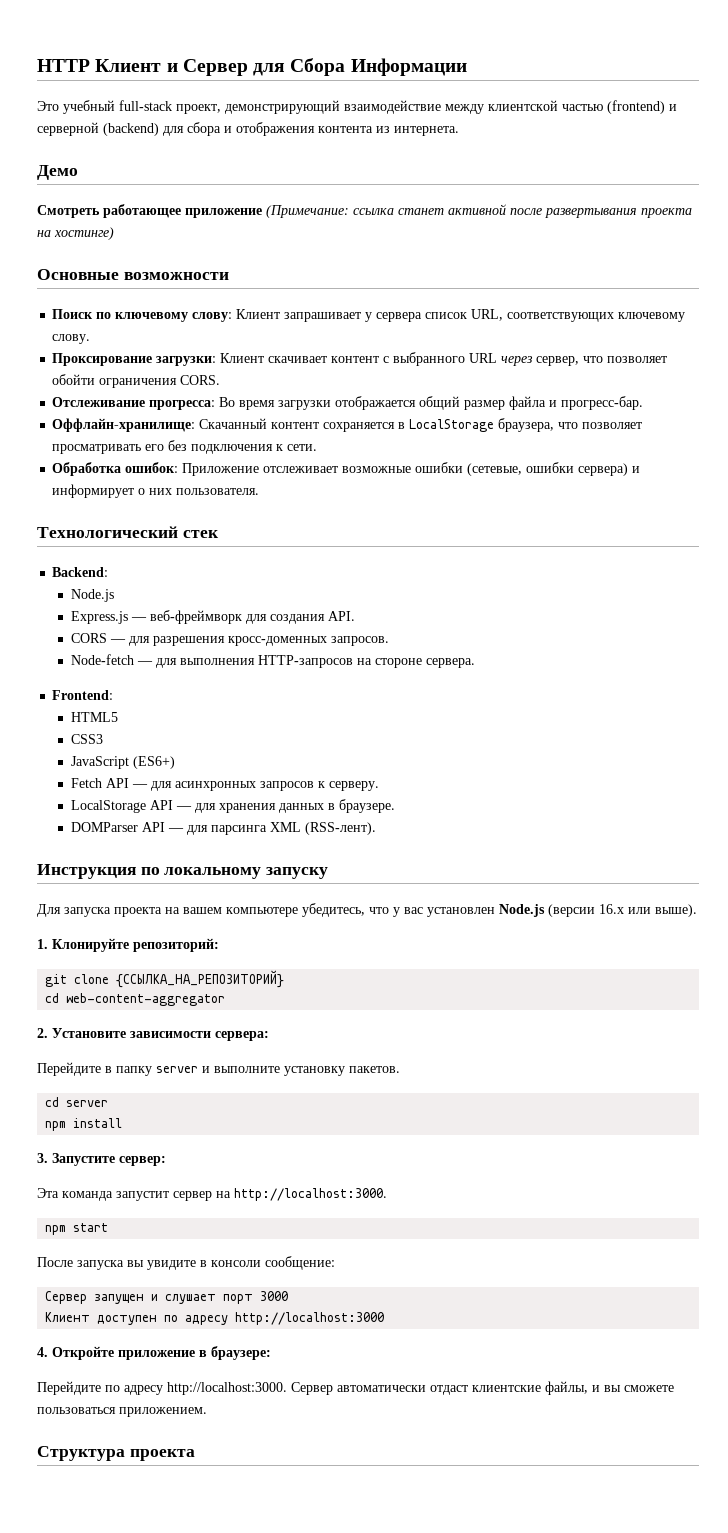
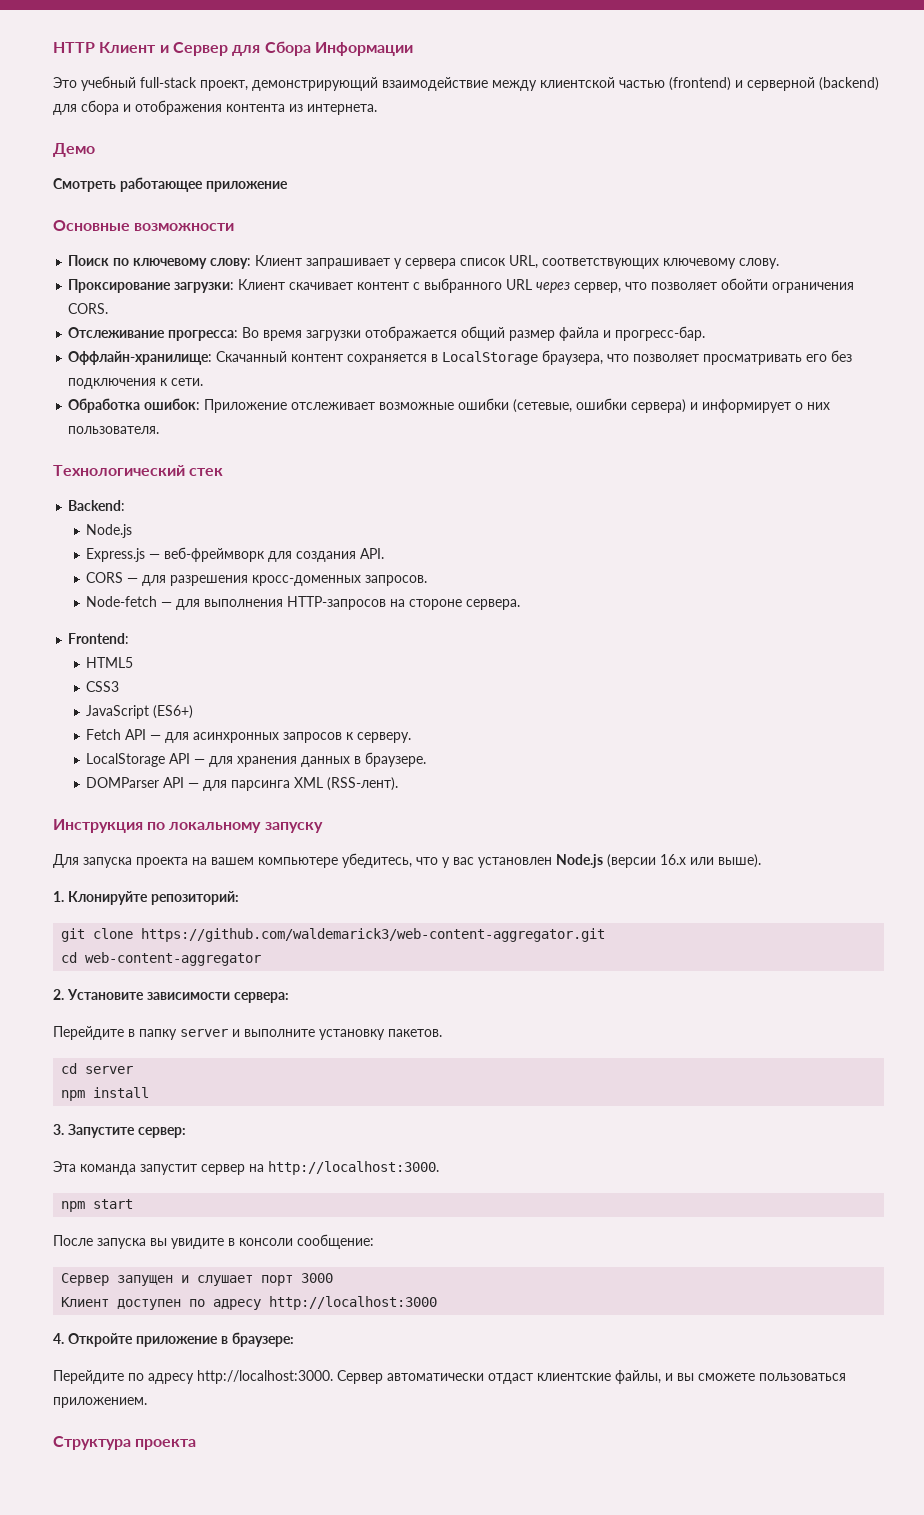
- Смотреть работающее приложение (Примечание: ссылка станет активной после развертывания проекта на хостинге)
+ Смотреть работающее приложение
- git clone {ССЫЛКА_НА_РЕПОЗИТОРИЙ}
+ git clone https://github.com/waldemarick3/web-content-aggregator.git

